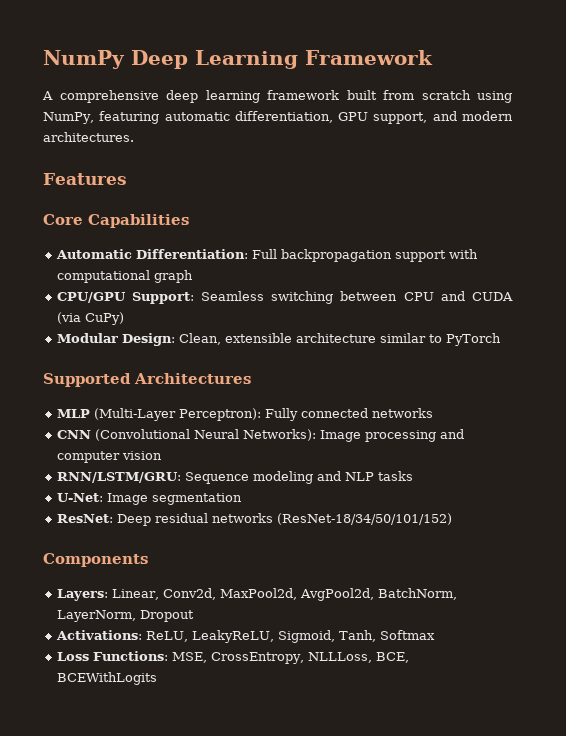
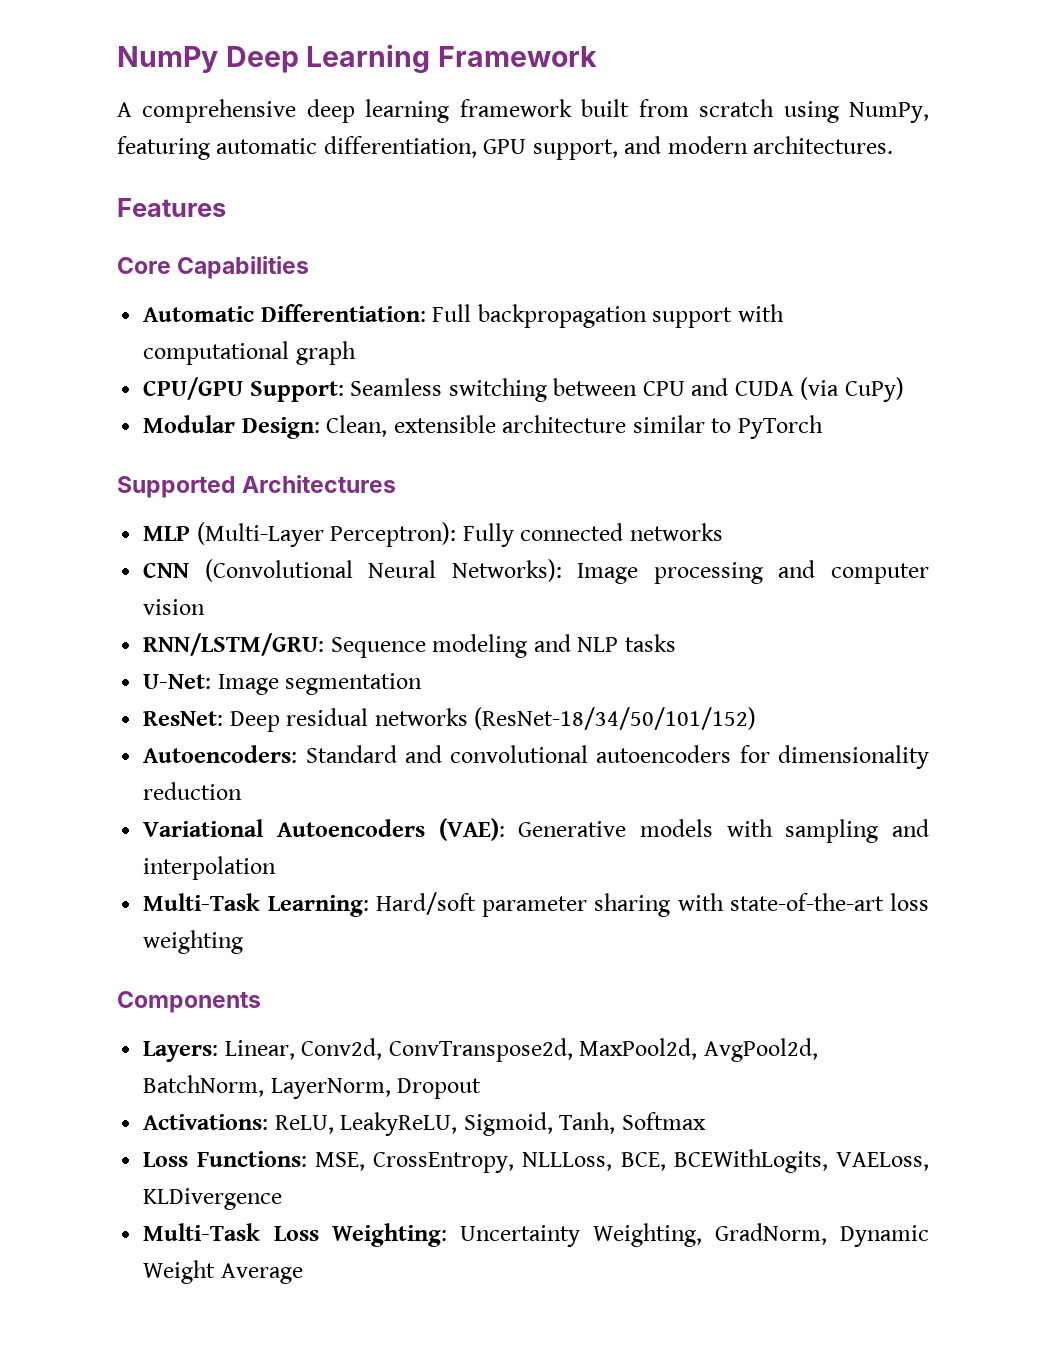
+ Autoencoders: Standard and convolutional autoencoders for dimensionality reduction
+ Variational Autoencoders (VAE): Generative models with sampling and interpolation
+ Multi-Task Learning: Hard/soft parameter sharing with state-of-the-art loss weighting
- Layers: Linear, Conv2d, MaxPool2d, AvgPool2d, BatchNorm, LayerNorm, Dropout
+ Layers: Linear, Conv2d, ConvTranspose2d, MaxPool2d, AvgPool2d, BatchNorm, LayerNorm, Dropout
- Loss Functions: MSE, CrossEntropy, NLLLoss, BCE, BCEWithLogits
+ Loss Functions: MSE, CrossEntropy, NLLLoss, BCE, BCEWithLogits, VAELoss, KLDivergence
+ Multi-Task Loss Weighting: Uncertainty Weighting, GradNorm, Dynamic Weight Average

